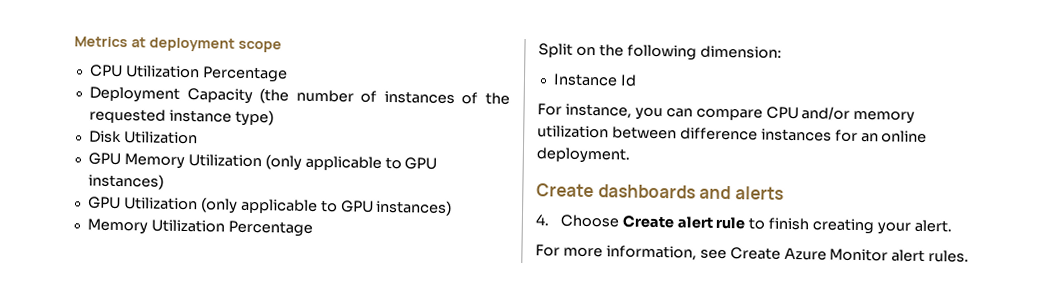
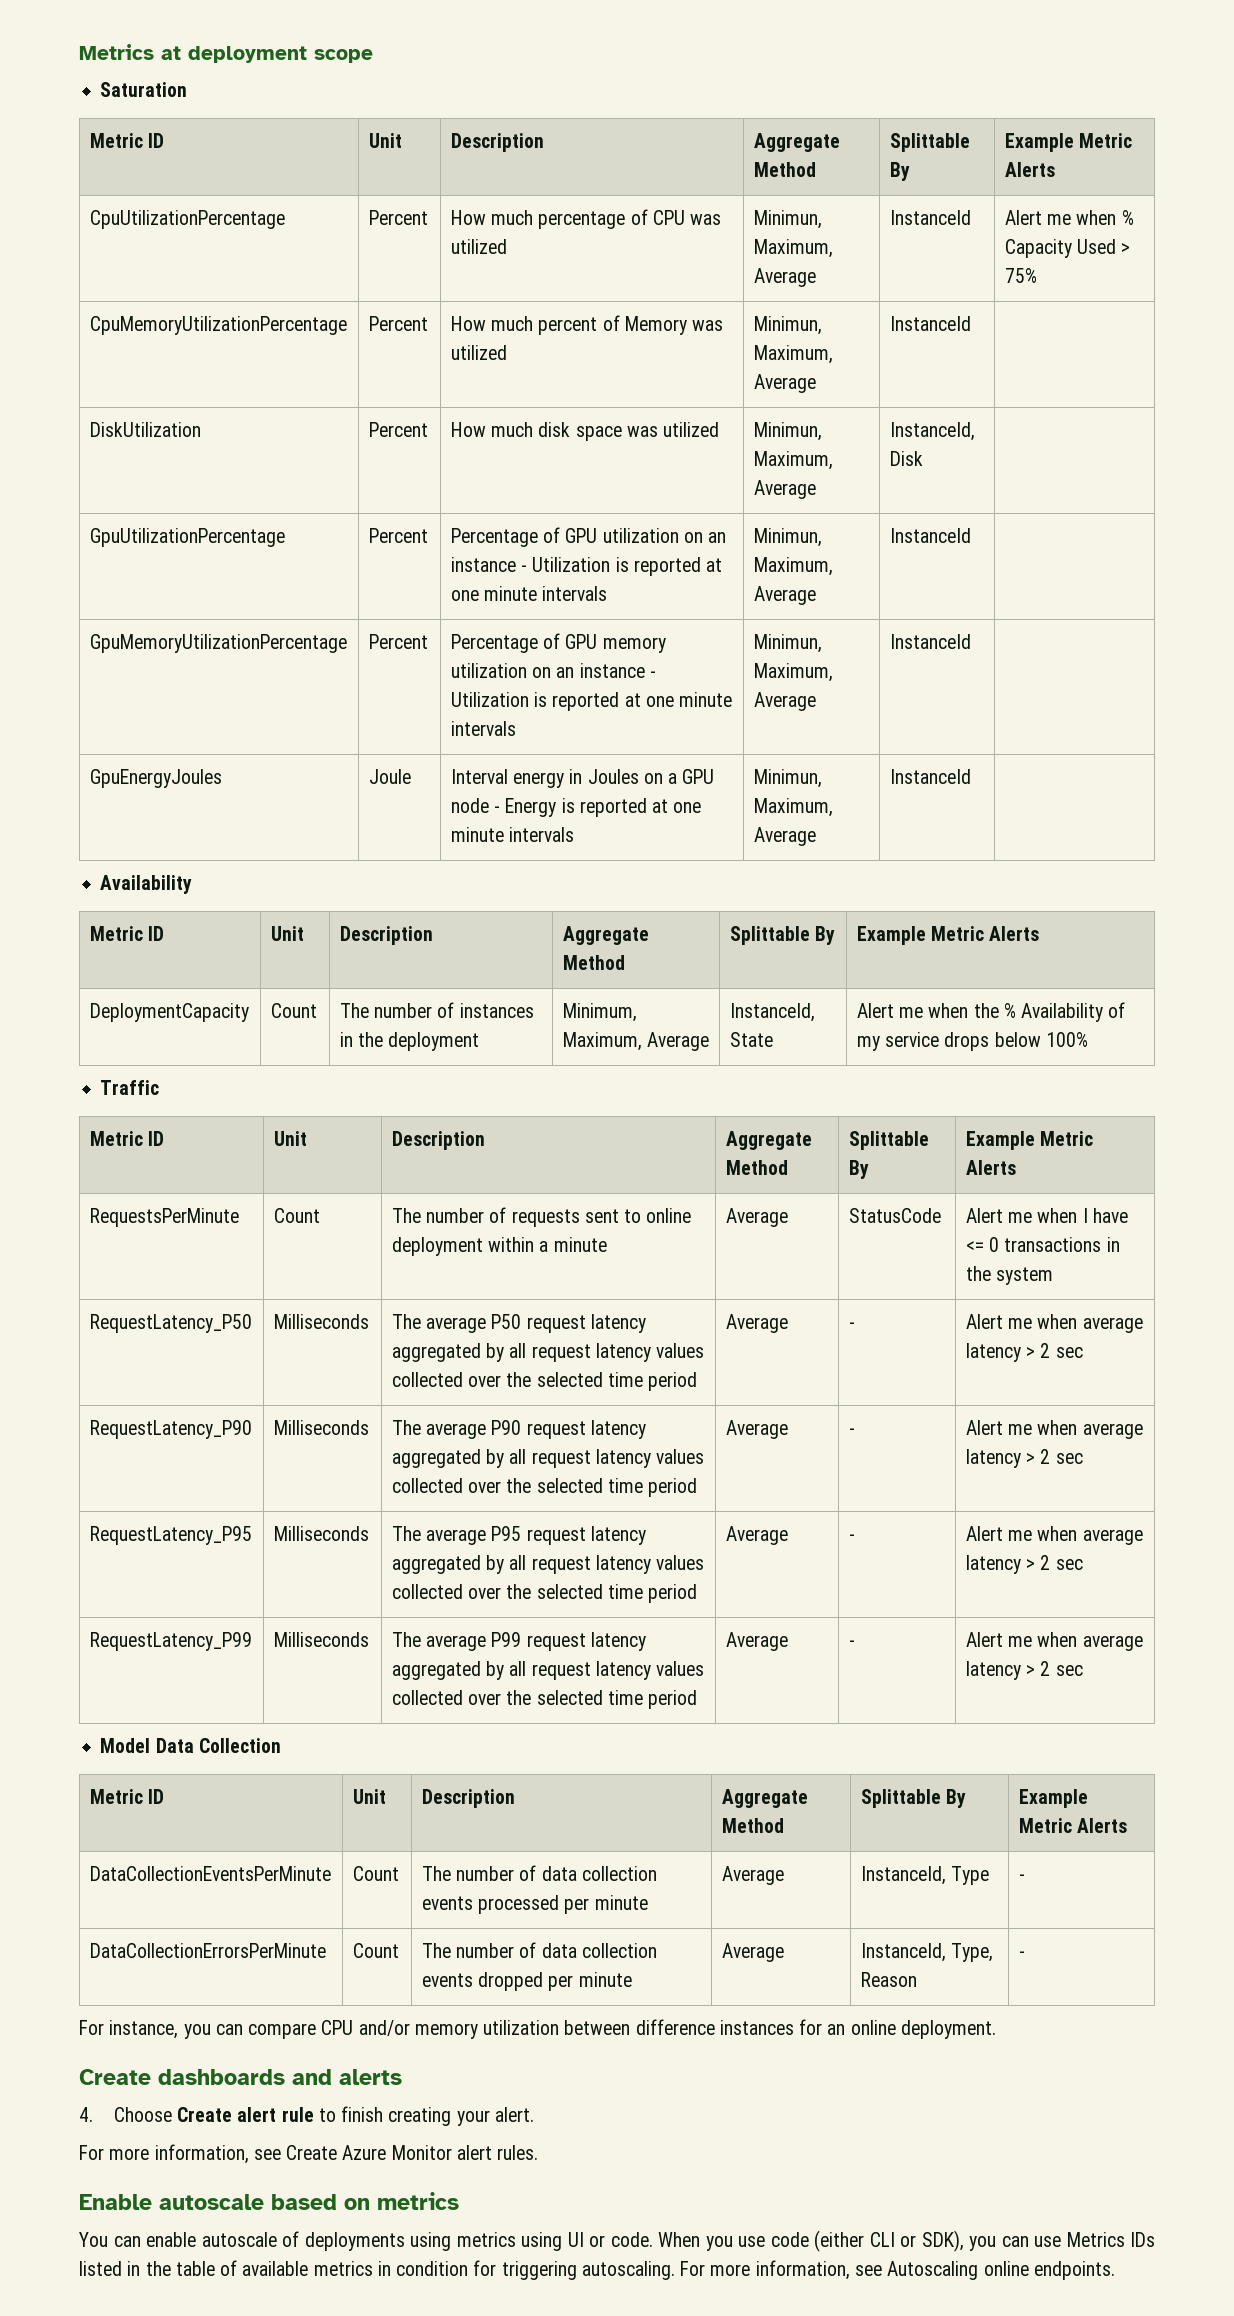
- CPU Utilization Percentage
- Deployment Capacity (the number of instances of the requested instance type)
- Disk Utilization
- GPU Memory Utilization (only applicable to GPU instances)
- GPU Utilization (only applicable to GPU instances)
- Memory Utilization Percentage
- Split on the following dimension:
- Instance Id
+ Saturation
+ Metric ID | Unit | Description | Aggregate Method | Splittable By | Example Metric Alerts
+ CpuUtilizationPercentage | Percent | How much percentage of CPU was utilized | Minimun, Maximum, Average | InstanceId | Alert me when % Capacity Used > 75%
+ CpuMemoryUtilizationPercentage | Percent | How much percent of Memory was utilized | Minimun, Maximum, Average | InstanceId |
+ DiskUtilization | Percent | How much disk space was utilized | Minimun, Maximum, Average | InstanceId, Disk |
+ GpuUtilizationPercentage | Percent | Percentage of GPU utilization on an instance - Utilization is reported at one minute intervals | Minimun, Maximum, Average | InstanceId |
+ GpuMemoryUtilizationPercentage | Percent | Percentage of GPU memory utilization on an instance - Utilization is reported at one minute intervals | Minimun, Maximum, Average | InstanceId |
+ GpuEnergyJoules | Joule | Interval energy in Joules on a GPU node - Energy is reported at one minute intervals | Minimun, Maximum, Average | InstanceId |
+ Availability
+ Metric ID | Unit | Description | Aggregate Method | Splittable By | Example Metric Alerts
+ DeploymentCapacity | Count | The number of instances in the deployment | Minimum, Maximum, Average | InstanceId, State | Alert me when the % Availability of my service drops below 100%
+ Traffic
+ Metric ID | Unit | Description | Aggregate Method | Splittable By | Example Metric Alerts
+ RequestsPerMinute | Count | The number of requests sent to online deployment within a minute | Average | StatusCode | Alert me when I have <= 0 transactions in the system
+ RequestLatency_P50 | Milliseconds | The average P50 request latency aggregated by all request latency values collected over the selected time period | Average | - | Alert me when average latency > 2 sec
+ RequestLatency_P90 | Milliseconds | The average P90 request latency aggregated by all request latency values collected over the selected time period | Average | - | Alert me when average latency > 2 sec
+ RequestLatency_P95 | Milliseconds | The average P95 request latency aggregated by all request latency values collected over the selected time period | Average | - | Alert me when average latency > 2 sec
+ RequestLatency_P99 | Milliseconds | The average P99 request latency aggregated by all request latency values collected over the selected time period | Average | - | Alert me when average latency > 2 sec
+ Model Data Collection
+ Metric ID | Unit | Description | Aggregate Method | Splittable By | Example Metric Alerts
+ DataCollectionEventsPerMinute | Count | The number of data collection events processed per minute | Average | InstanceId, Type | -
+ DataCollectionErrorsPerMinute | Count | The number of data collection events dropped per minute | Average | InstanceId, Type, Reason | -
+ Enable autoscale based on metrics
+ You can enable autoscale of deployments using metrics using UI or code. When you use code (either CLI or SDK), you can use Metrics IDs listed in the table of available metrics in condition for triggering autoscaling. For more information, see Autoscaling online endpoints.

